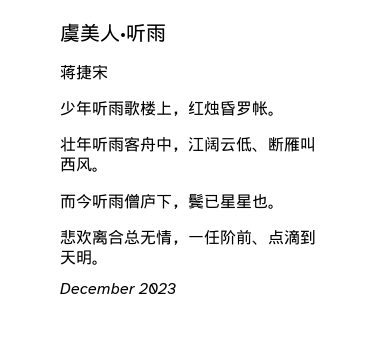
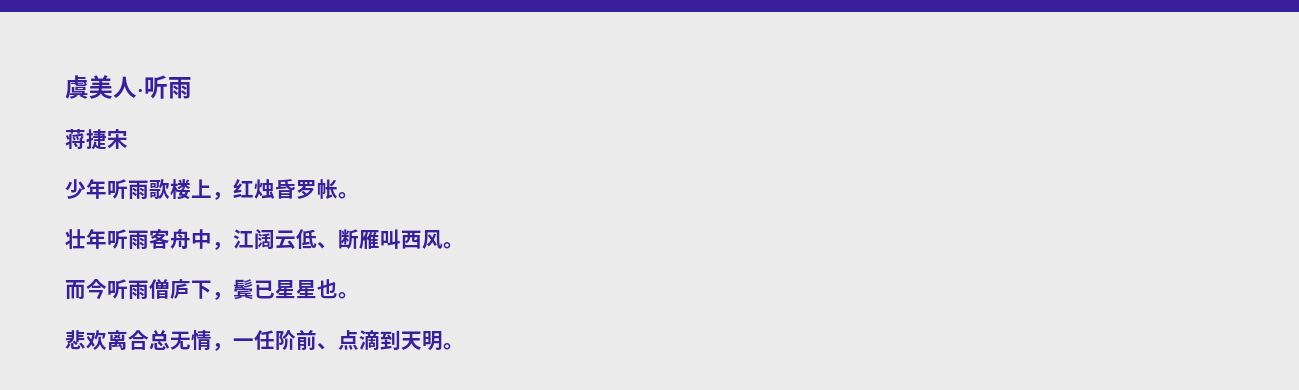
- December 2023

